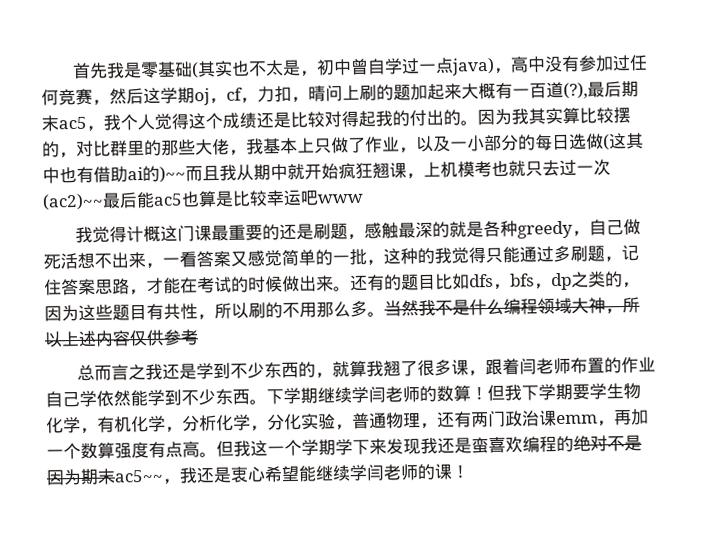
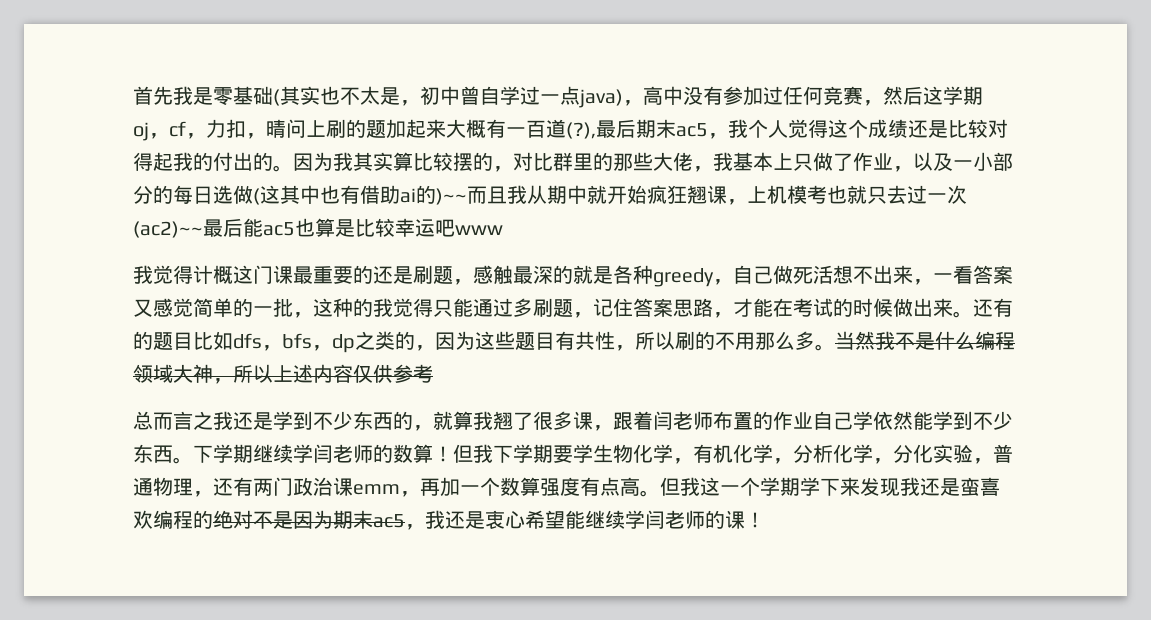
- 但我这一个学期学下来发现我还是蛮喜欢编程的绝对不是因为期末ac5~~，我还是衷心希望能继续学闫老师的课！
+ 但我这一个学期学下来发现我还是蛮喜欢编程的绝对不是因为期末ac5，我还是衷心希望能继续学闫老师的课！

